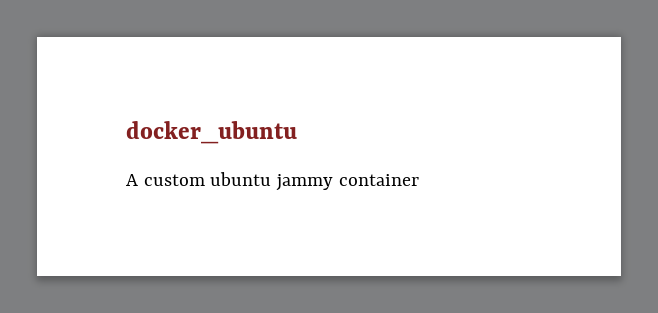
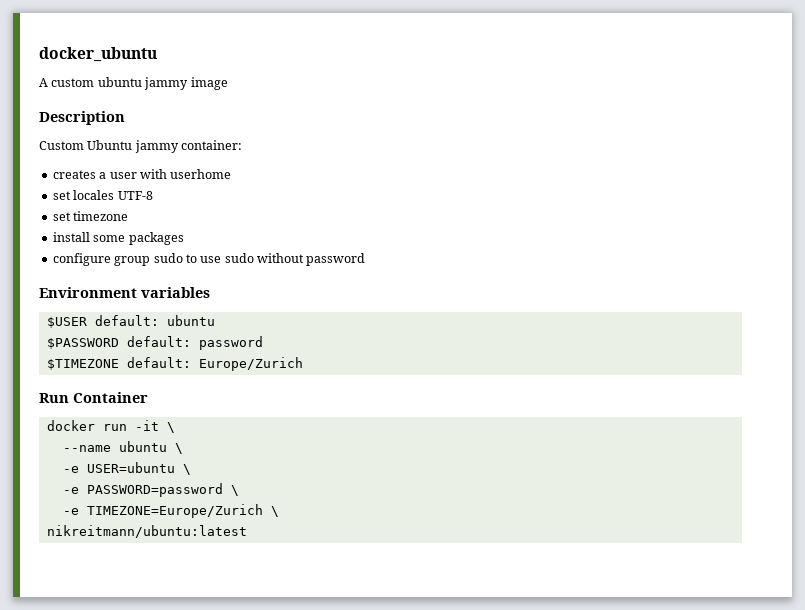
- A custom ubuntu jammy container
+ A custom ubuntu jammy image
+ Description
+ Custom Ubuntu jammy container:
+ creates a user with userhome
+ set locales UTF-8
+ set timezone
+ install some packages
+ configure group sudo to use sudo without password
+ Environment variables
+ $USER default: ubuntu
+ $PASSWORD default: password
+ $TIMEZONE default: Europe/Zurich
+ Run Container
+ docker run -it \
+ --name ubuntu \
+ -e USER=ubuntu \
+ -e PASSWORD=password \
+ -e TIMEZONE=Europe/Zurich \
+ nikreitmann/ubuntu:latest

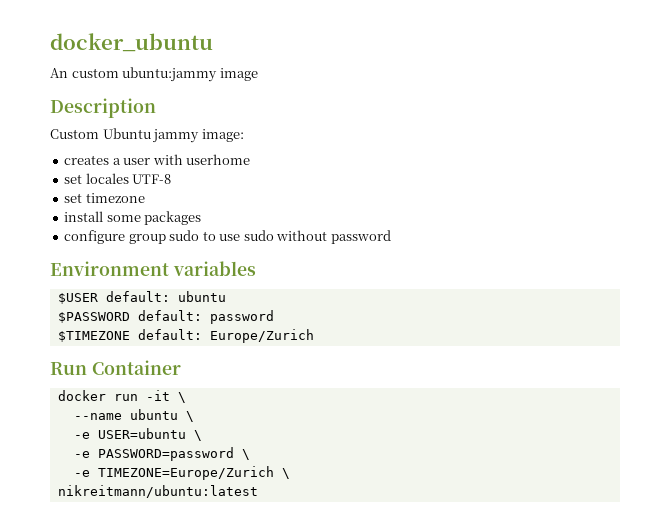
- A custom ubuntu jammy image
+ An custom ubuntu:jammy image
- Custom Ubuntu jammy container:
+ Custom Ubuntu jammy image:

